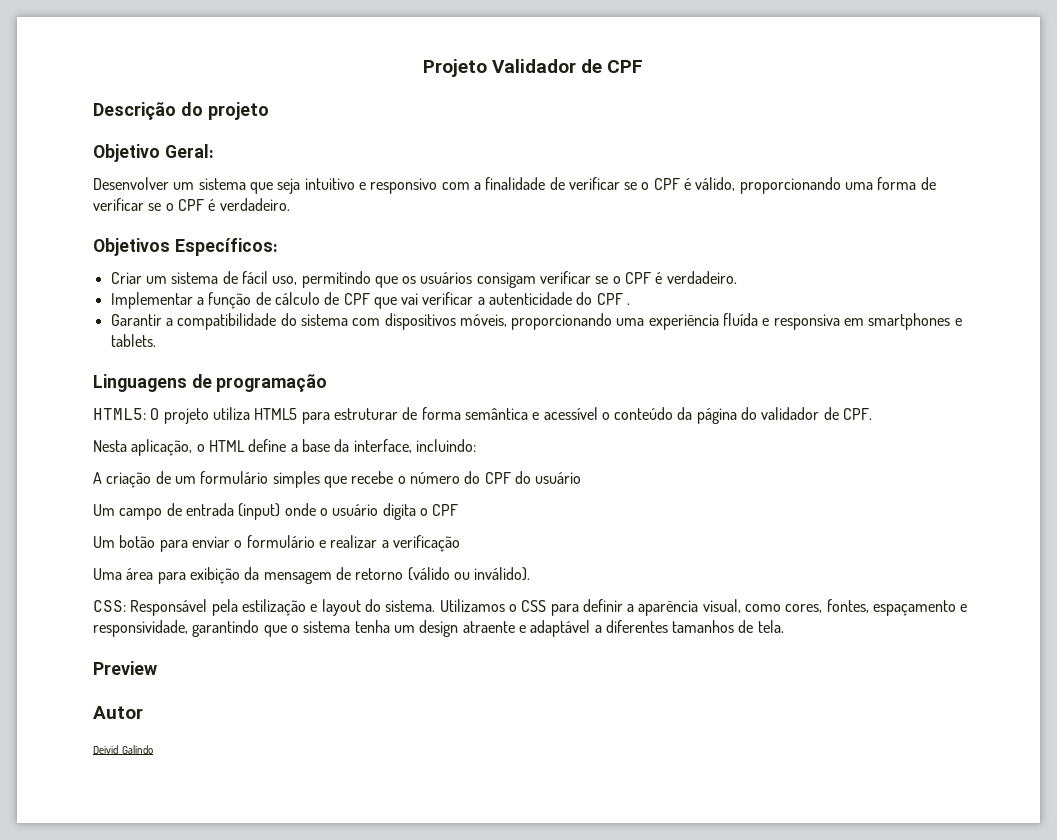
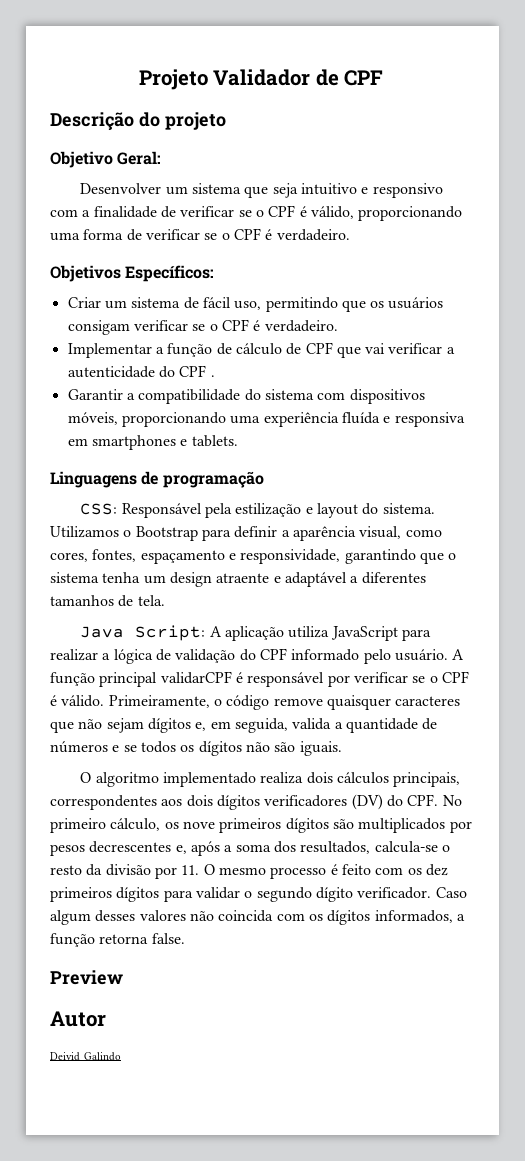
- HTML5: O projeto utiliza HTML5 para estruturar de forma semântica e acessível o conteúdo da página do validador de CPF.
- Nesta aplicação, o HTML define a base da interface, incluindo:
- A criação de um formulário simples que recebe o número do CPF do usuário
- Um campo de entrada (input) onde o usuário digita o CPF
- Um botão para enviar o formulário e realizar a verificação
- Uma área para exibição da mensagem de retorno (válido ou inválido).
- Utilizamos o CSS para definir a aparência visual, como cores, fontes, espaçamento e responsividade, garantindo que o sistema tenha um design atraente e adaptável a diferentes tamanhos de tela.
+ Utilizamos o Bootstrap para definir a aparência visual, como cores, fontes, espaçamento e responsividade, garantindo que o sistema tenha um design atraente e adaptável a diferentes tamanhos de tela.
+ Java Script: A aplicação utiliza JavaScript para realizar a lógica de validação do CPF informado pelo usuário. A função principal validarCPF é responsável por verificar se o CPF é válido. Primeiramente, o código remove quaisquer caracteres que não sejam dígitos e, em seguida, valida a quantidade de números e se todos os dígitos não são iguais.
+ O algoritmo implementado realiza dois cálculos principais, correspondentes aos dois dígitos verificadores (DV) do CPF. No primeiro cálculo, os nove primeiros dígitos são multiplicados por pesos decrescentes e, após a soma dos resultados, calcula-se o resto da divisão por 11. O mesmo processo é feito com os dez primeiros dígitos para validar o segundo dígito verificador. Caso algum desses valores não coincida com os dígitos informados, a função retorna false.

